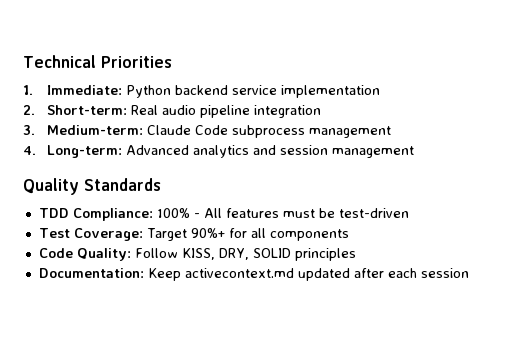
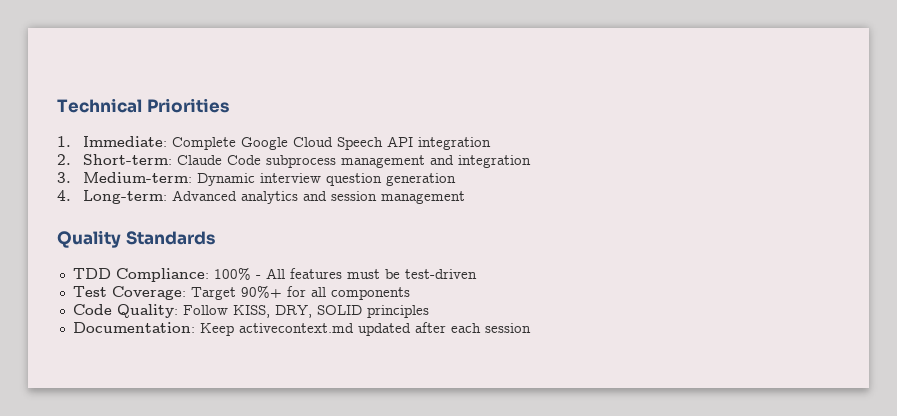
- 1. Immediate: Python backend service implementation
- 2. Short-term: Real audio pipeline integration
+ 1. Immediate: Complete Google Cloud Speech API integration
+ 2. Short-term: Claude Code subprocess management and integration
- 3. Medium-term: Claude Code subprocess management
+ 3. Medium-term: Dynamic interview question generation

